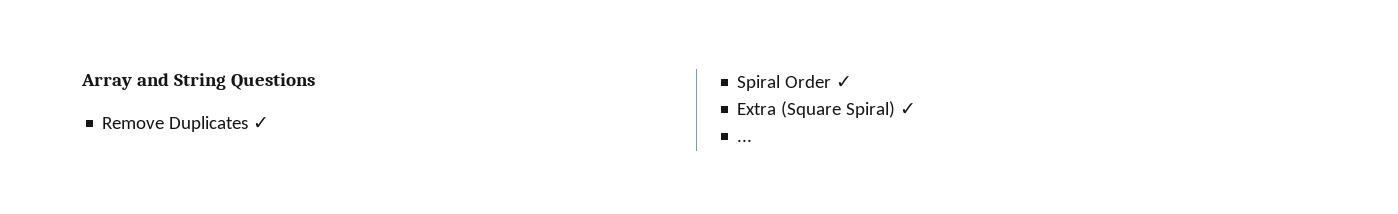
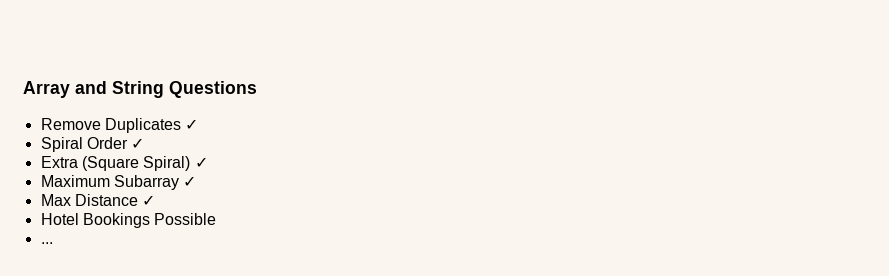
+ Maximum Subarray ✓
+ Max Distance ✓
+ Hotel Bookings Possible

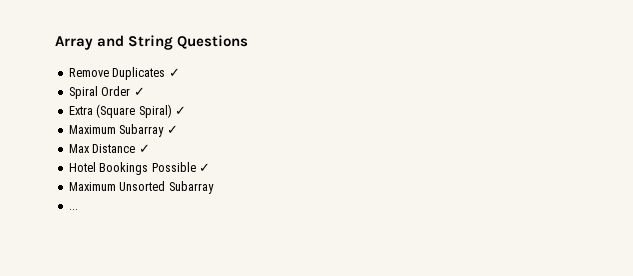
- Hotel Bookings Possible
+ Hotel Bookings Possible ✓
+ Maximum Unsorted Subarray

